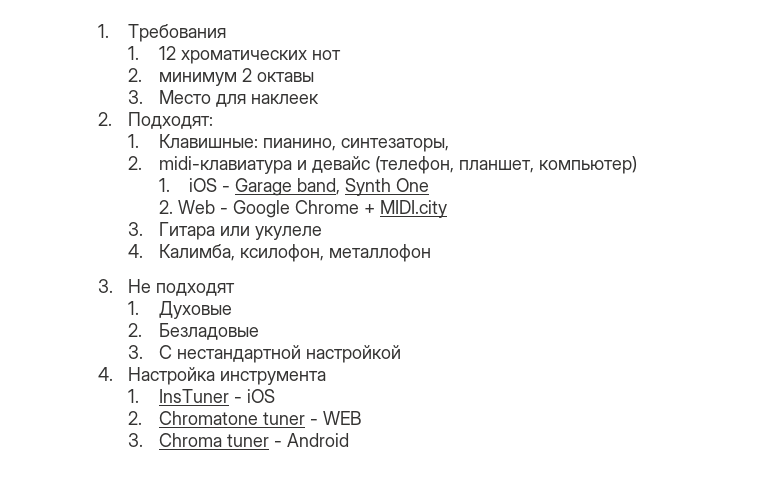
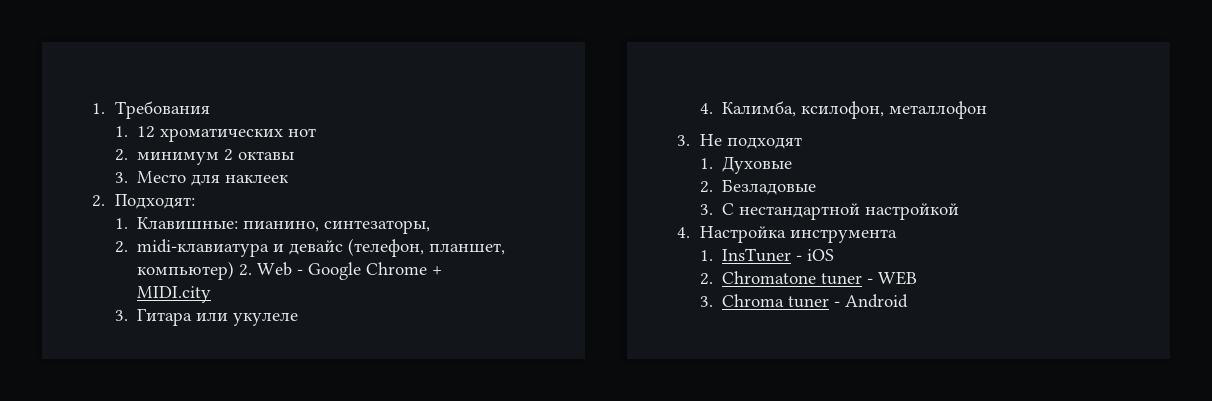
- 2. midi-клавиатура и девайс (телефон, планшет, компьютер)
- 1. iOS - Garage band, Synth One
- 2. Web - Google Chrome + MIDI.city
+ 2. midi-клавиатура и девайс (телефон, планшет, компьютер) 2. Web - Google Chrome + MIDI.city

